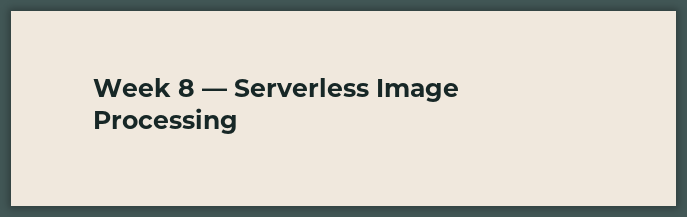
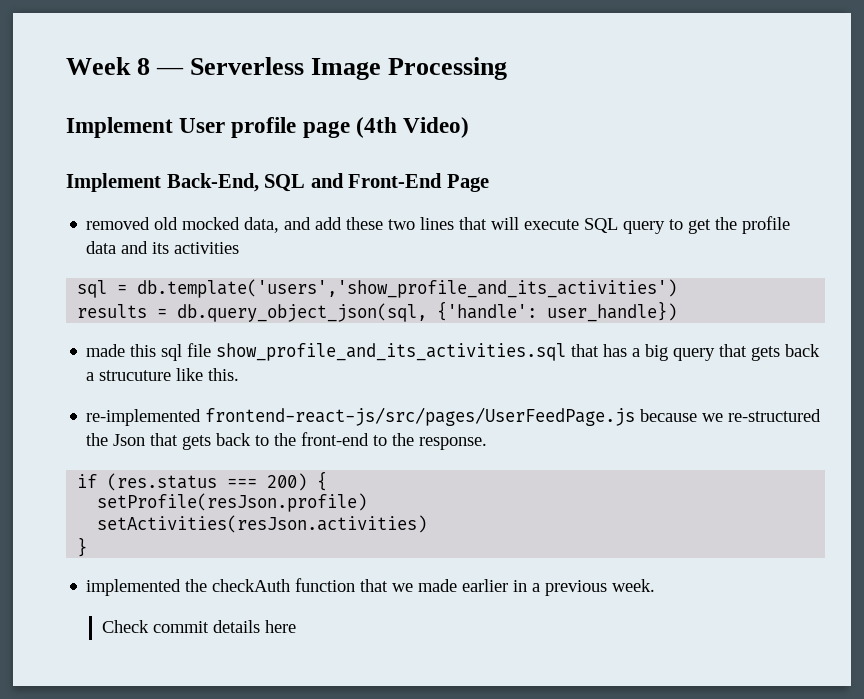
+ Implement User profile page (4th Video)
+ Implement Back-End, SQL and Front-End Page
+ removed old mocked data, and add these two lines that will execute SQL query to get the profile data and its activities
+ sql = db.template('users','show_profile_and_its_activities')
+ results = db.query_object_json(sql, {'handle': user_handle})
+ made this sql file show_profile_and_its_activities.sql that has a big query that gets back a strucuture like this.
+ re-implemented frontend-react-js/src/pages/UserFeedPage.js because we re-structured the Json that gets back to the front-end to the response.
+ if (res.status === 200) {
+ setProfile(resJson.profile)
+ setActivities(resJson.activities)
+ }
+ implemented the checkAuth function that we made earlier in a previous week.
+ Check commit details here

